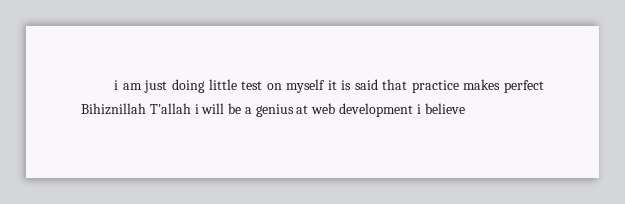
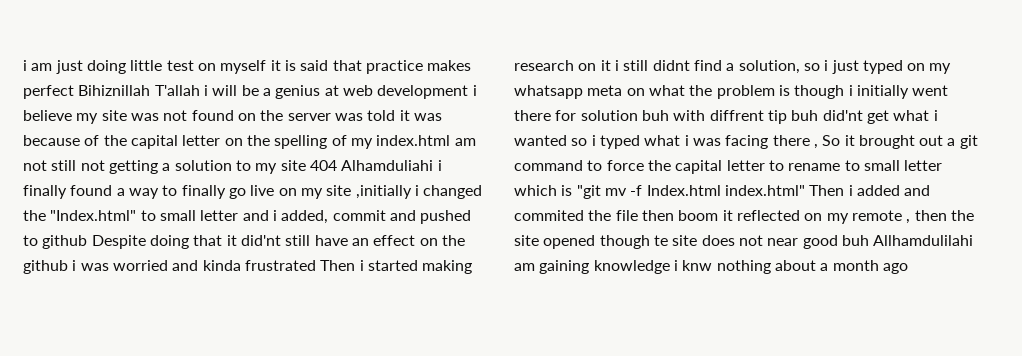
- i am just doing little test on myself it is said that practice makes perfect Bihiznillah T'allah i will be a genius at web development i believe
+ i am just doing little test on myself it is said that practice makes perfect Bihiznillah T'allah i will be a genius at web development i believe my site was not found on the server was told it was because of the capital letter on the spelling of my index.html am not still not getting a solution to my site 404 Alhamduliahi i finally found a way to finally go live on my site ,initially i changed the "Index.html" to small letter and i added, commit and pushed to github Despite doing that it did'nt still have an effect on the github i was worried and kinda frustrated Then i started making research on it i still didnt find a solution, so i just typed on my whatsapp meta on what the problem is though i initially went there for solution buh with diffrent tip buh did'nt get what i wanted so i typed what i was facing there , So it brought out a git command to force the capital letter to rename to small letter which is "git mv -f Index.html index.html" Then i added and commited the file then boom it reflected on my remote , then the site opened though te site does not near good buh Allhamdulilahi am gaining knowledge i knw nothing about a month ago

